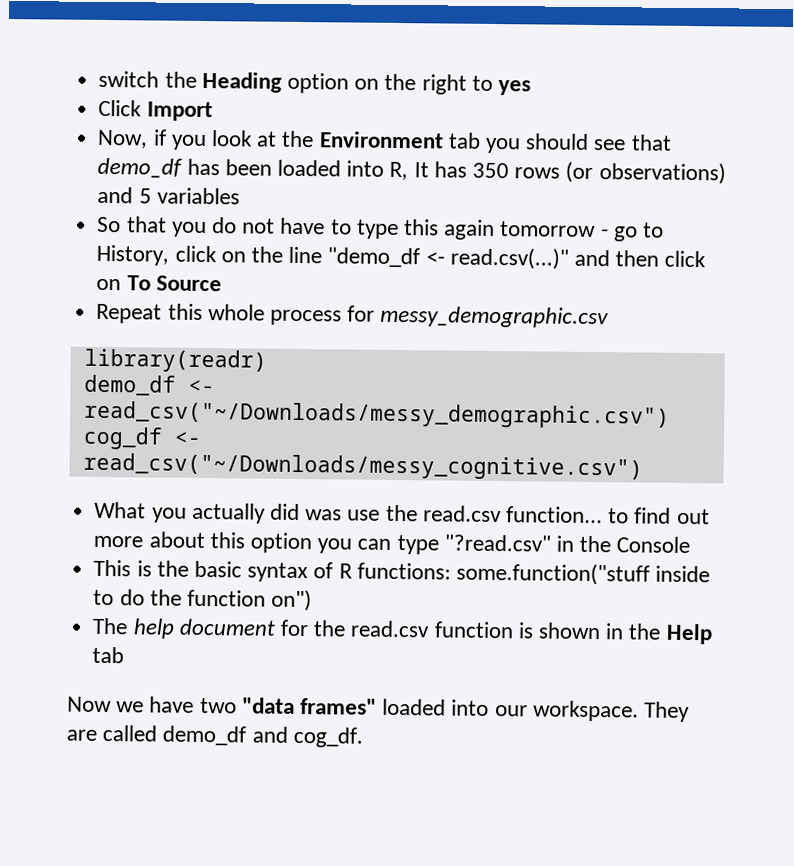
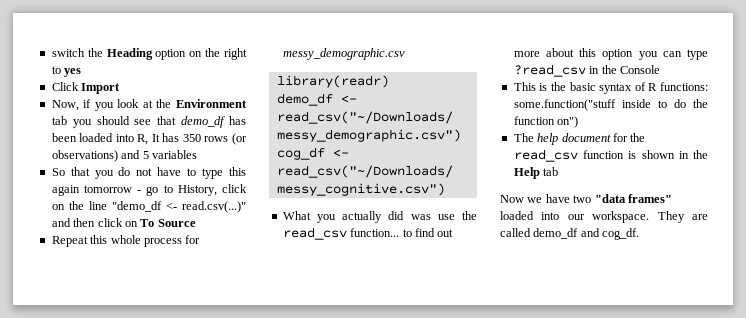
- What you actually did was use the read.csv function... to find out more about this option you can type "?read.csv" in the Console
+ What you actually did was use the read_csv function... to find out more about this option you can type ?read_csv in the Console
- The help document for the read.csv function is shown in the Help tab
+ The help document for the read_csv function is shown in the Help tab

